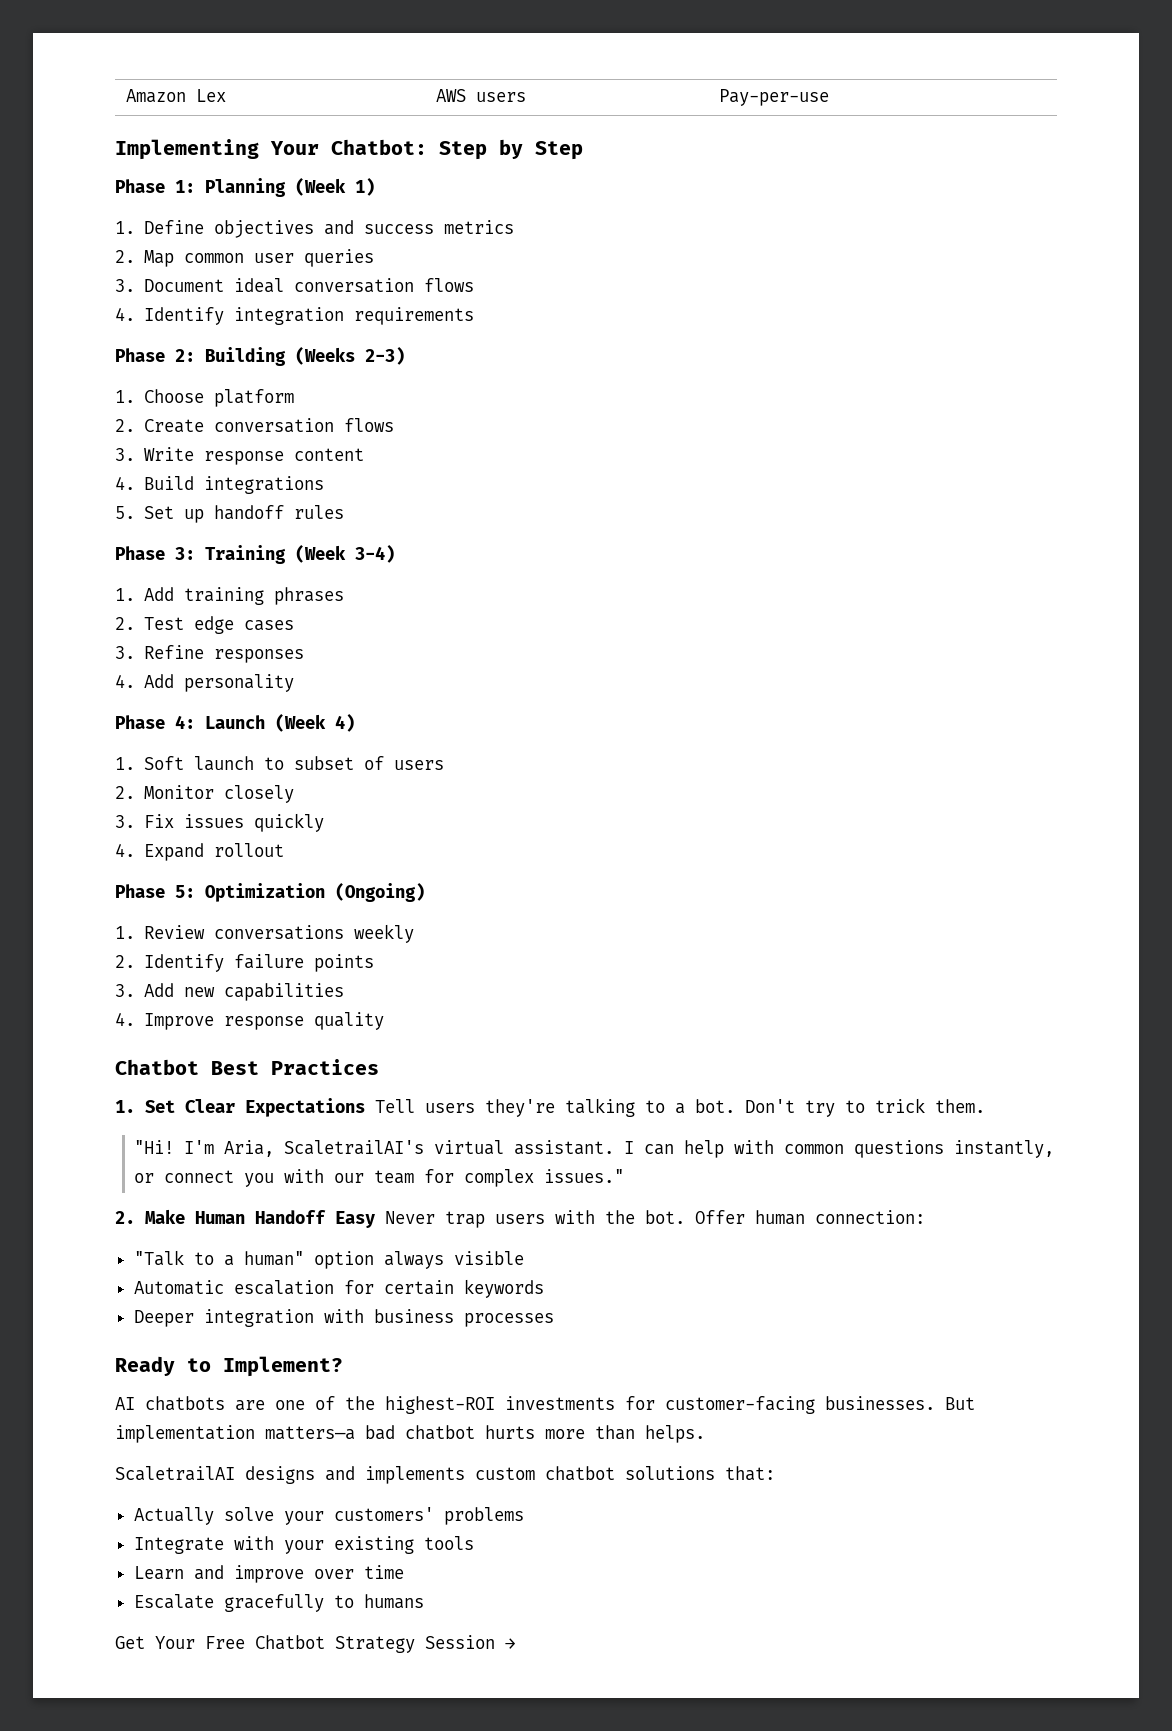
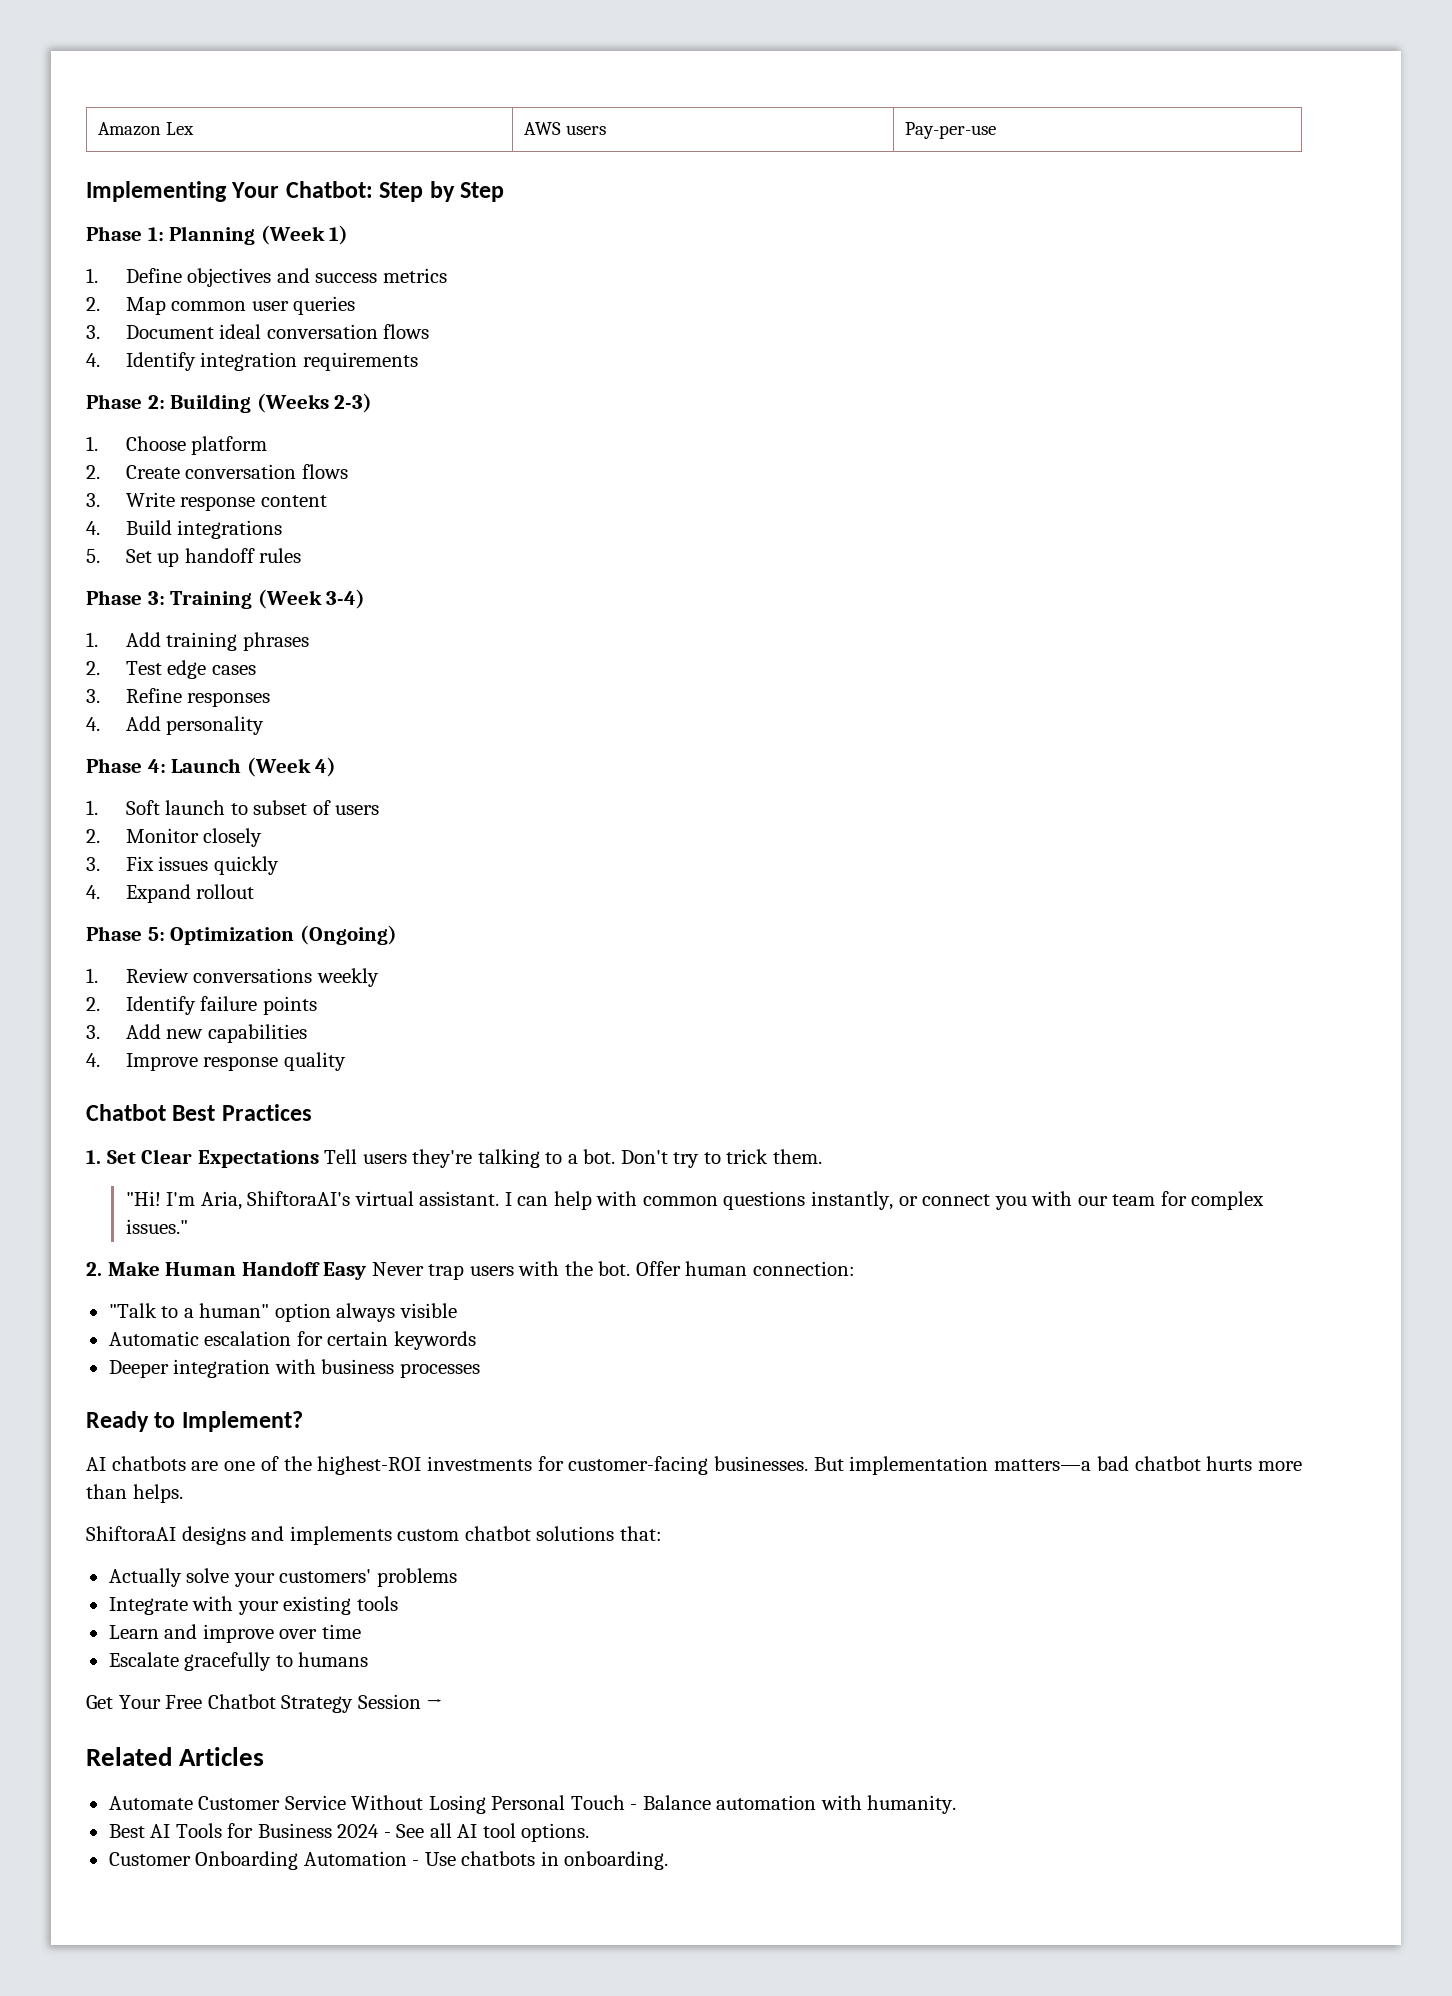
- I'm Aria, ScaletrailAI's virtual assistant.
+ I'm Aria, ShiftoraAI's virtual assistant.
- ScaletrailAI designs and implements custom chatbot solutions that:
+ ShiftoraAI designs and implements custom chatbot solutions that:
+ Related Articles
+ Automate Customer Service Without Losing Personal Touch - Balance automation with humanity.
+ Best AI Tools for Business 2024 - See all AI tool options.
+ Customer Onboarding Automation - Use chatbots in onboarding.

